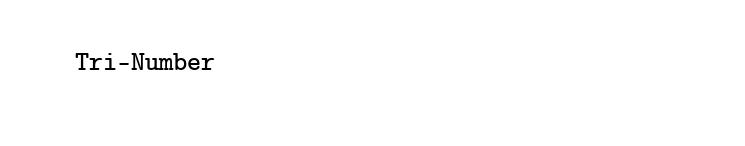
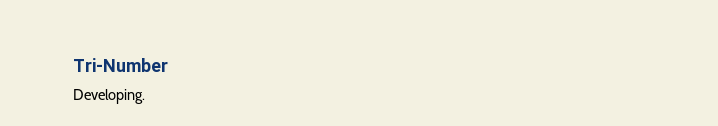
+ Developing.

